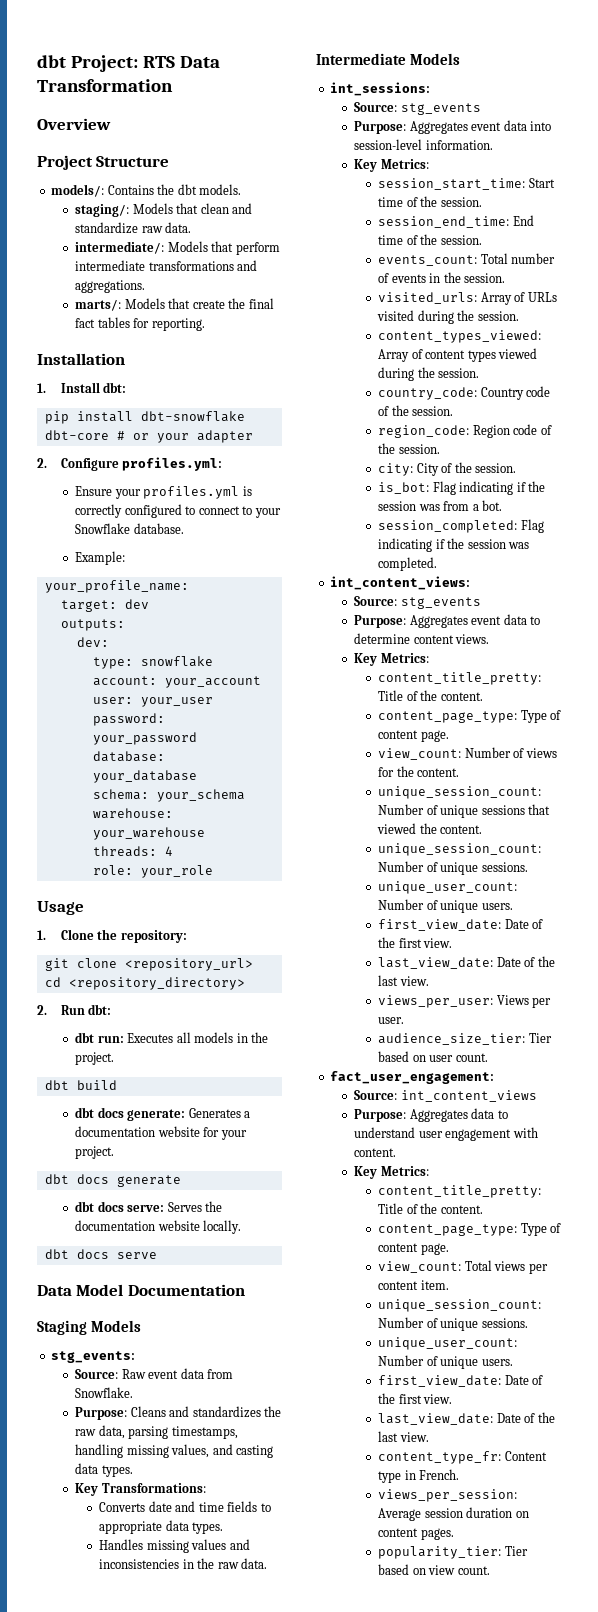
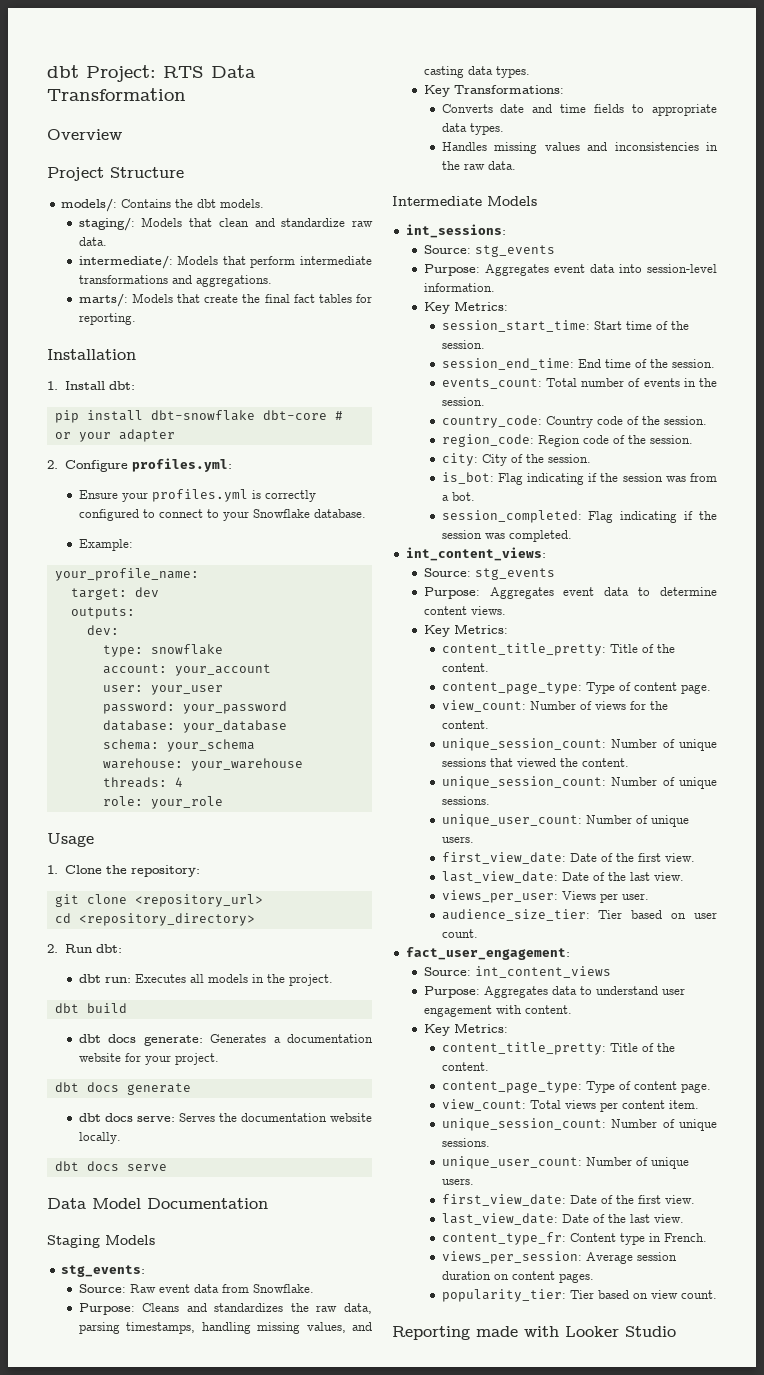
- visited_urls: Array of URLs visited during the session.
- content_types_viewed: Array of content types viewed during the session.
+ Reporting made with Looker Studio

